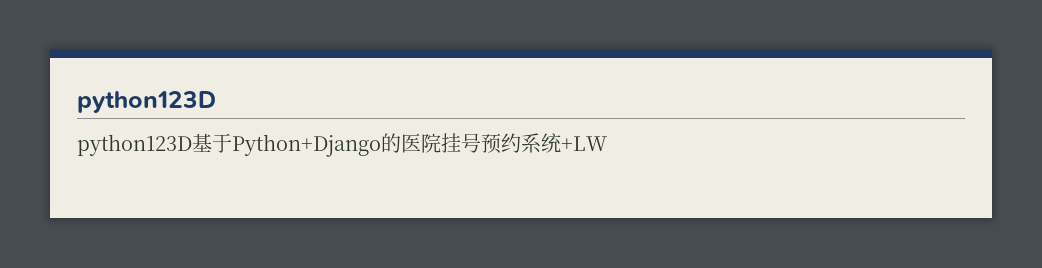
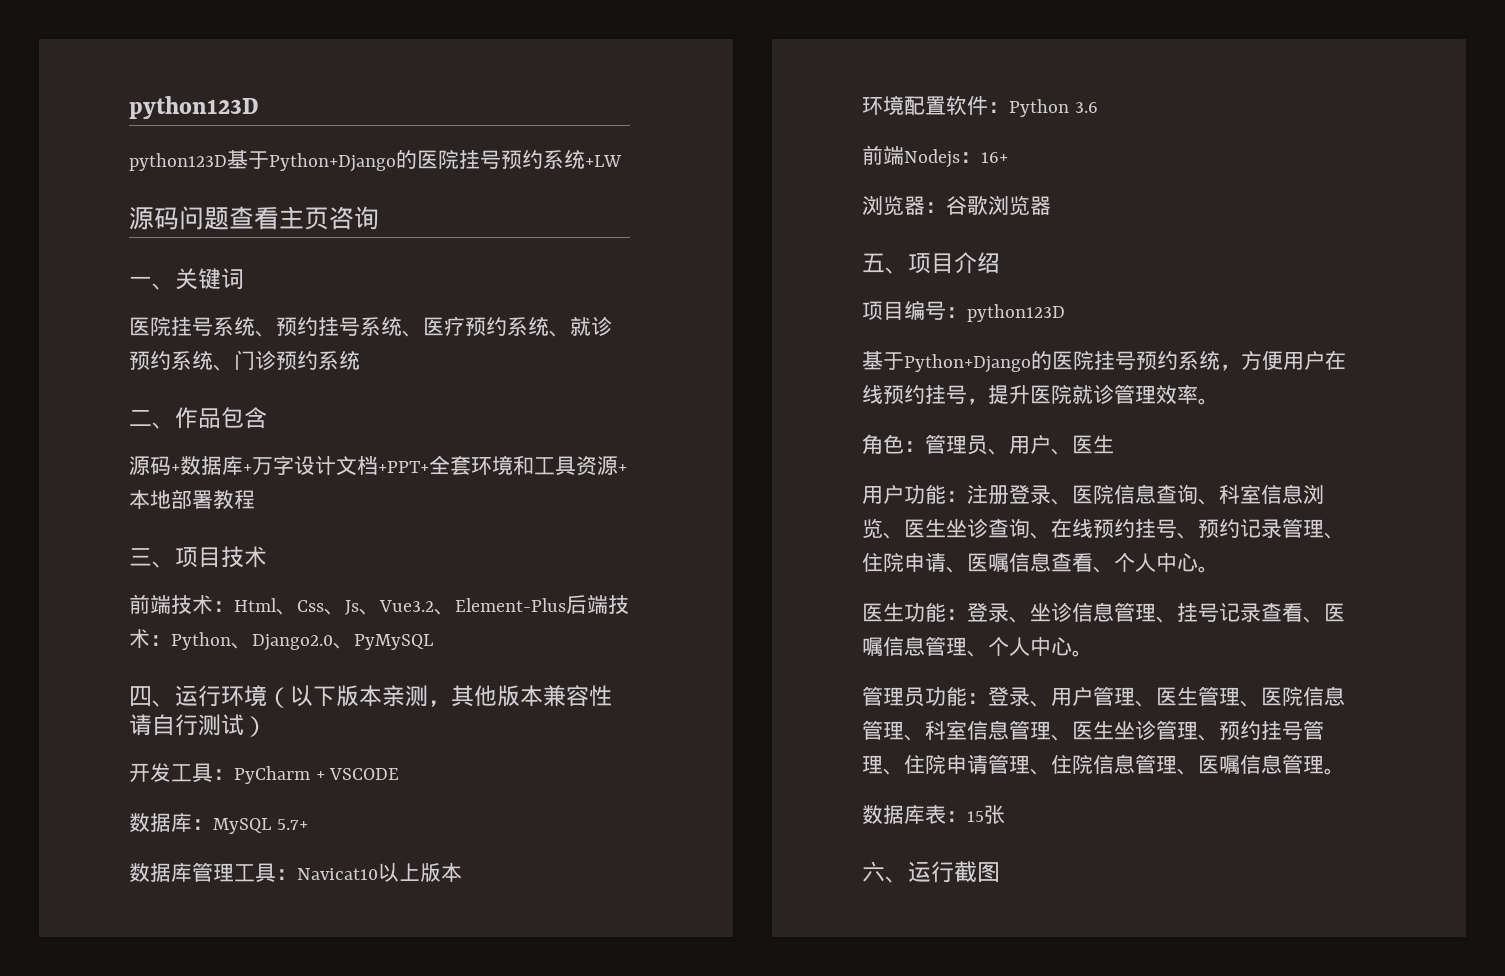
+ 源码问题查看主页咨询
+ 一、关键词
+ 医院挂号系统、预约挂号系统、医疗预约系统、就诊预约系统、门诊预约系统
+ 二、作品包含
+ 源码+数据库+万字设计文档+PPT+全套环境和工具资源+本地部署教程
+ 三、项目技术
+ 前端技术：Html、Css、Js、Vue3.2、Element-Plus后端技术：Python、Django2.0、PyMySQL
+ 四、运行环境（以下版本亲测，其他版本兼容性请自行测试）
+ 开发工具：PyCharm + VSCODE
+ 数据库：MySQL 5.7+
+ 数据库管理工具：Navicat10以上版本
+ 环境配置软件：Python 3.6
+ 前端Nodejs：16+
+ 浏览器：谷歌浏览器
+ 五、项目介绍
+ 项目编号：python123D
+ 基于Python+Django的医院挂号预约系统，方便用户在线预约挂号，提升医院就诊管理效率。
+ 角色：管理员、用户、医生
+ 用户功能：注册登录、医院信息查询、科室信息浏览、医生坐诊查询、在线预约挂号、预约记录管理、住院申请、医嘱信息查看、个人中心。
+ 医生功能：登录、坐诊信息管理、挂号记录查看、医嘱信息管理、个人中心。
+ 管理员功能：登录、用户管理、医生管理、医院信息管理、科室信息管理、医生坐诊管理、预约挂号管理、住院申请管理、住院信息管理、医嘱信息管理。
+ 数据库表：15张
+ 六、运行截图

